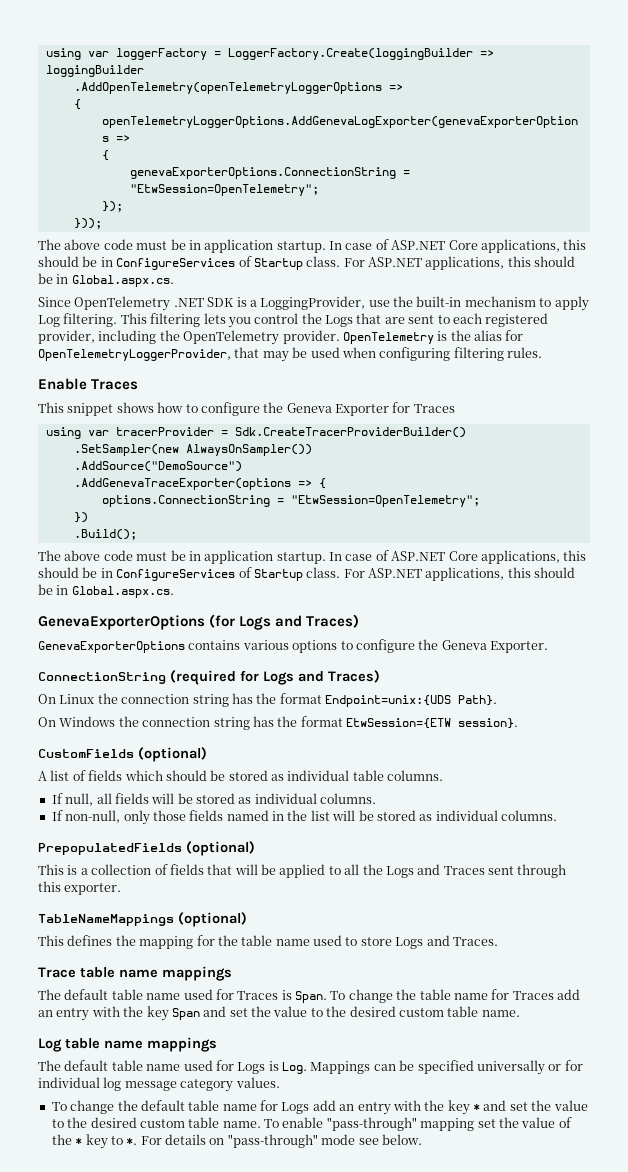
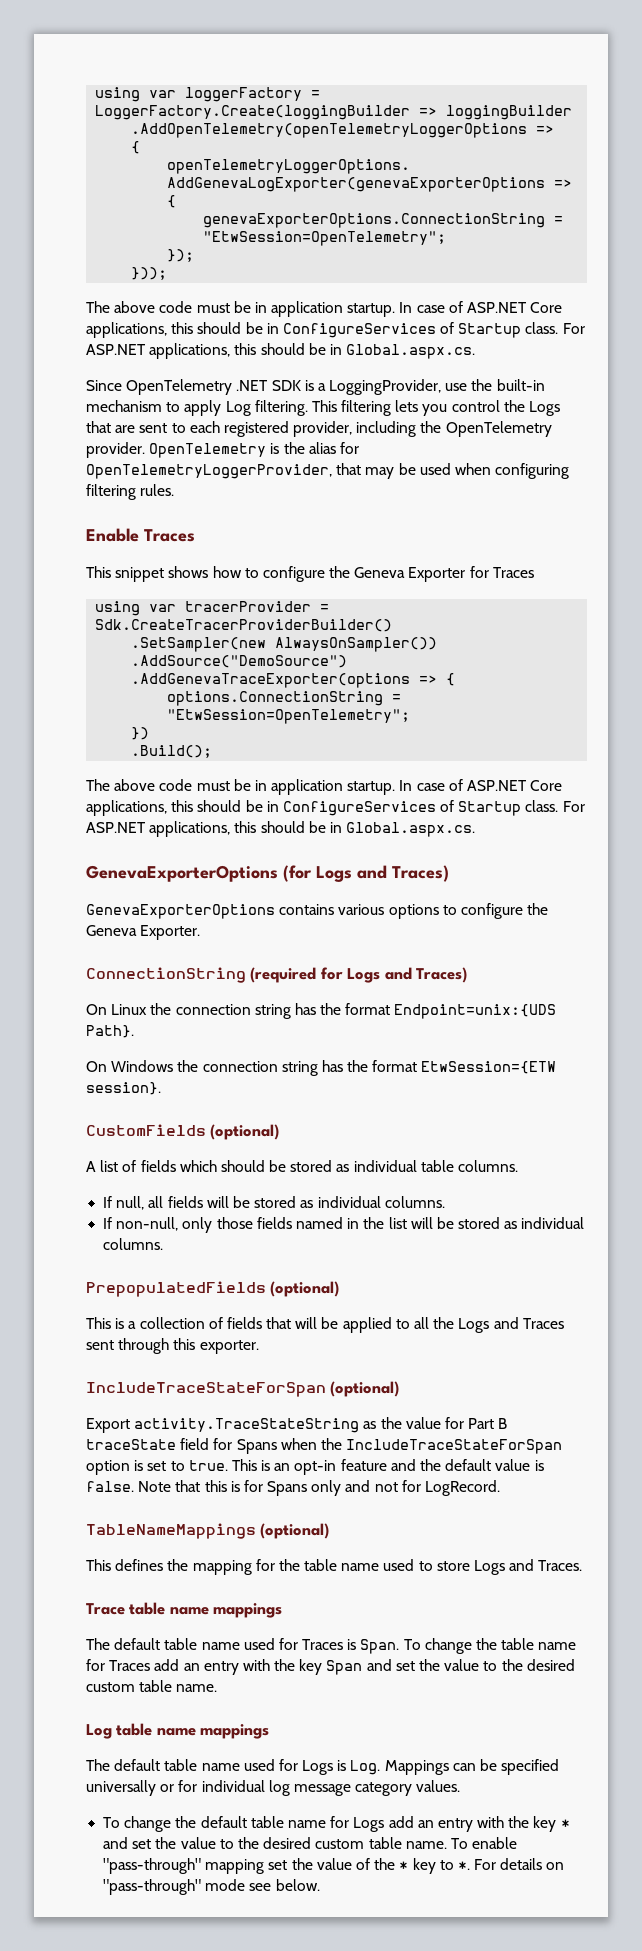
+ IncludeTraceStateForSpan (optional)
+ Export activity.TraceStateString as the value for Part B traceState field for Spans when the IncludeTraceStateForSpan option is set to true. This is an opt-in feature and the default value is false. Note that this is for Spans only and not for LogRecord.

